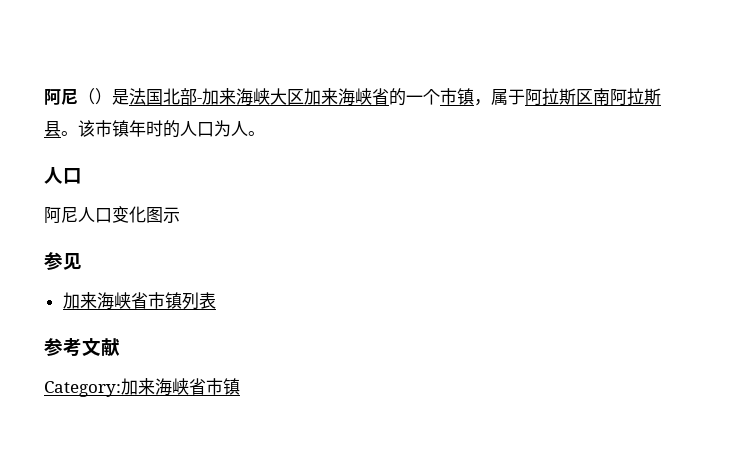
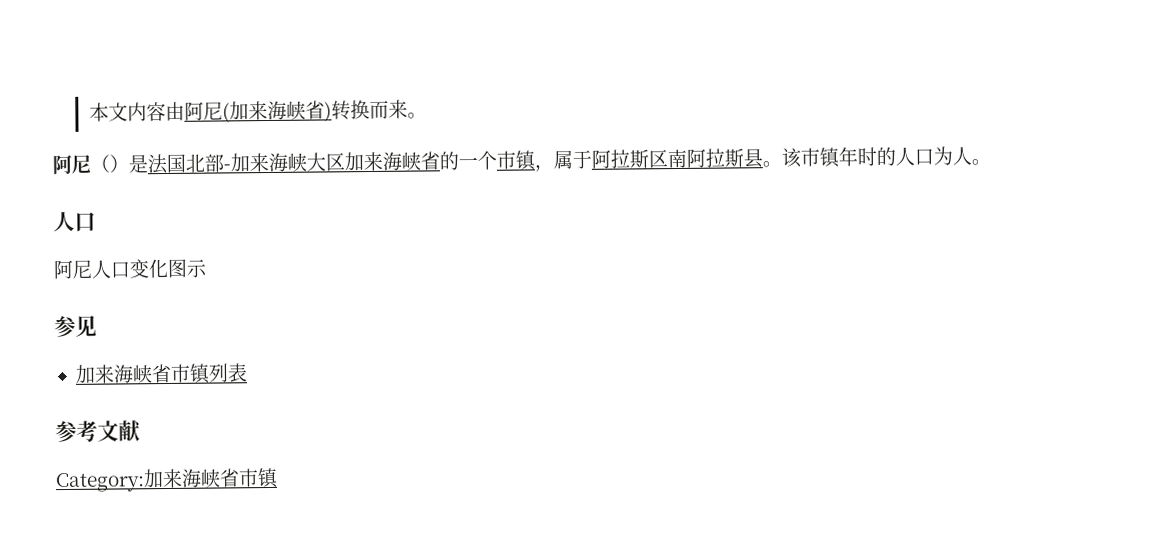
+ 本文内容由阿尼(加来海峡省)转换而来。

